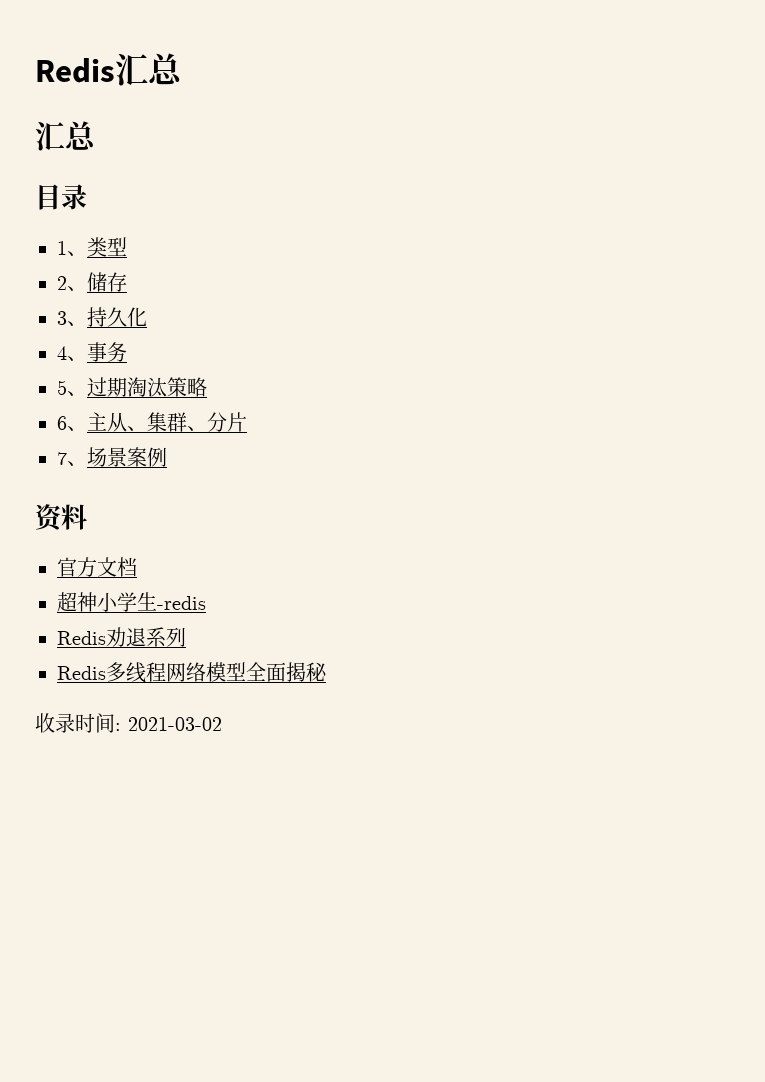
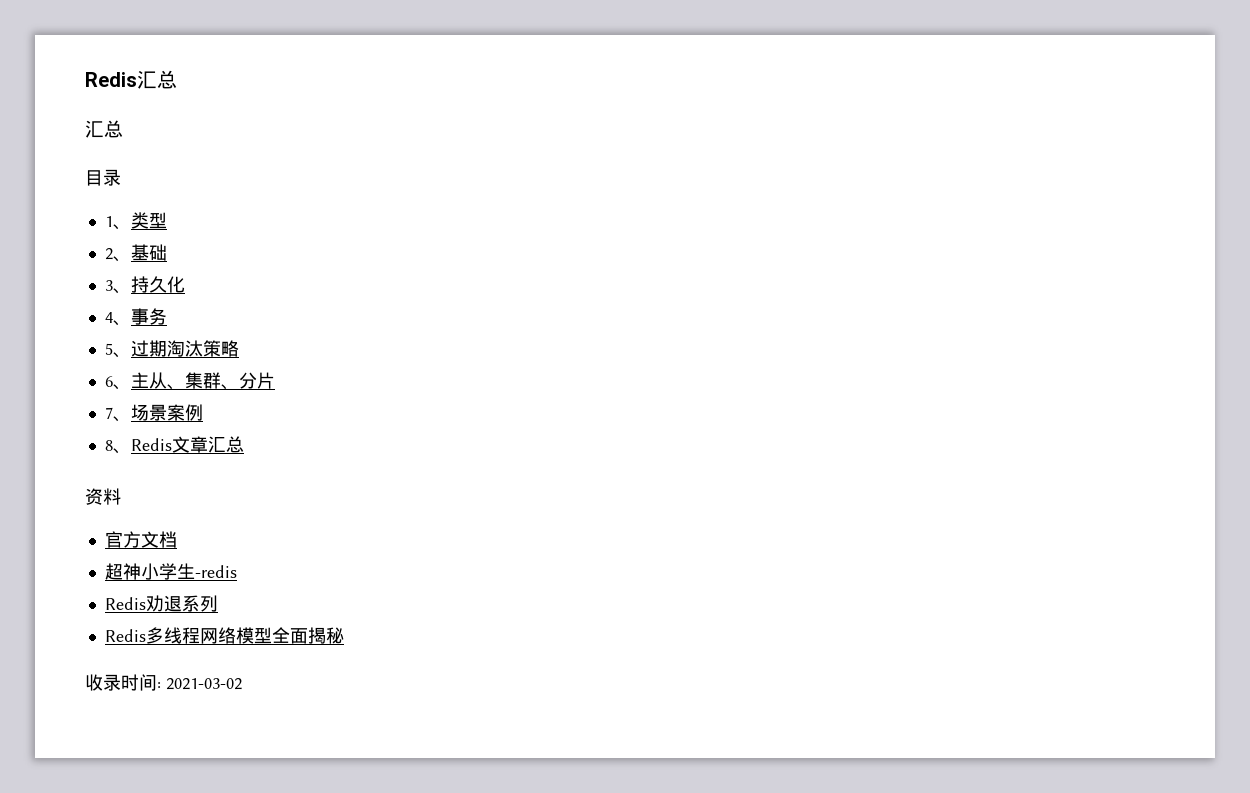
- 2、储存
+ 2、基础
+ 8、Redis文章汇总

